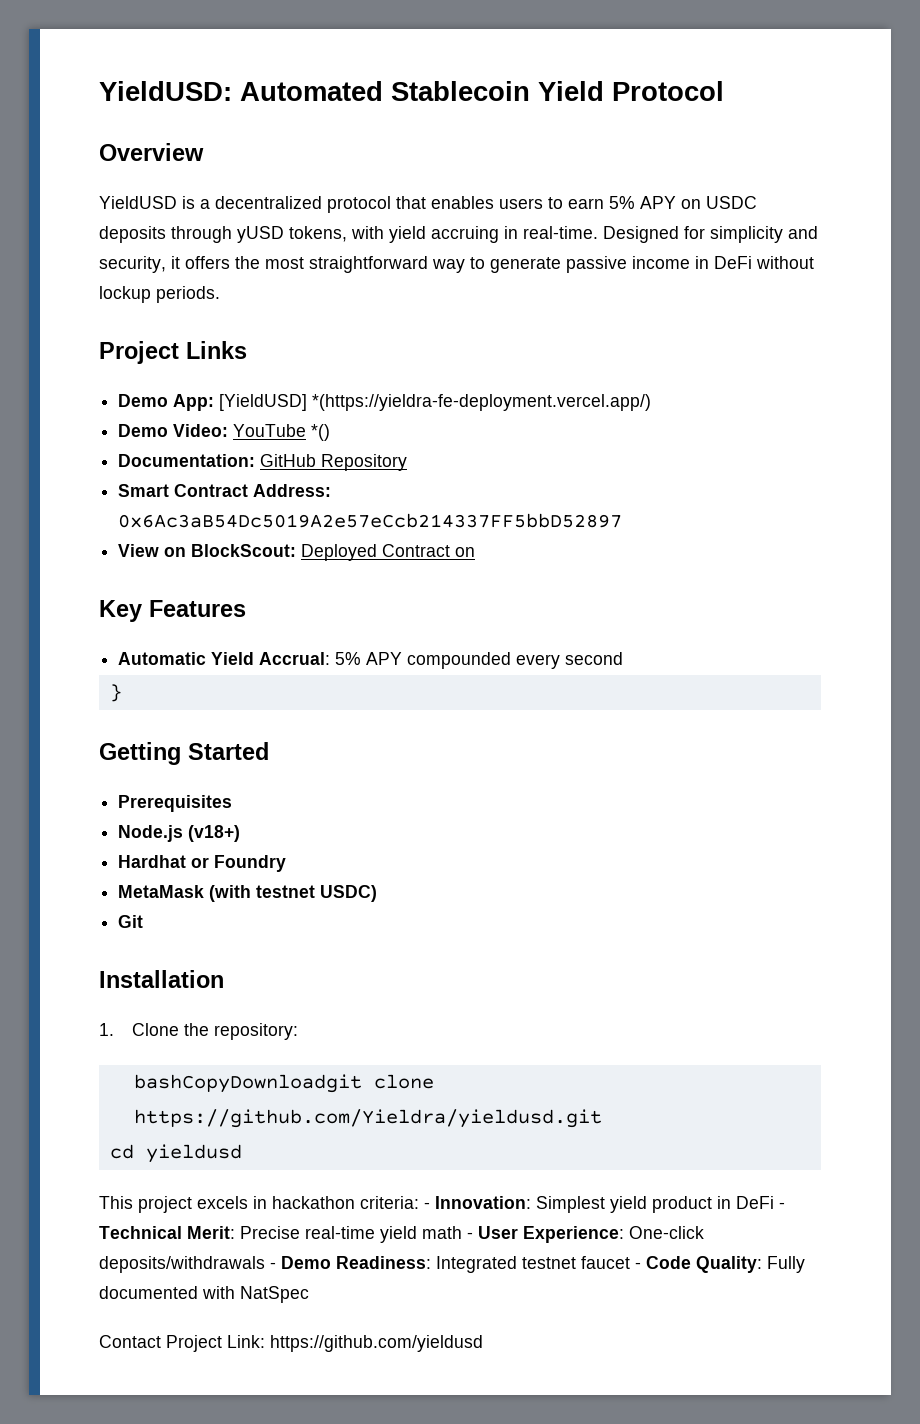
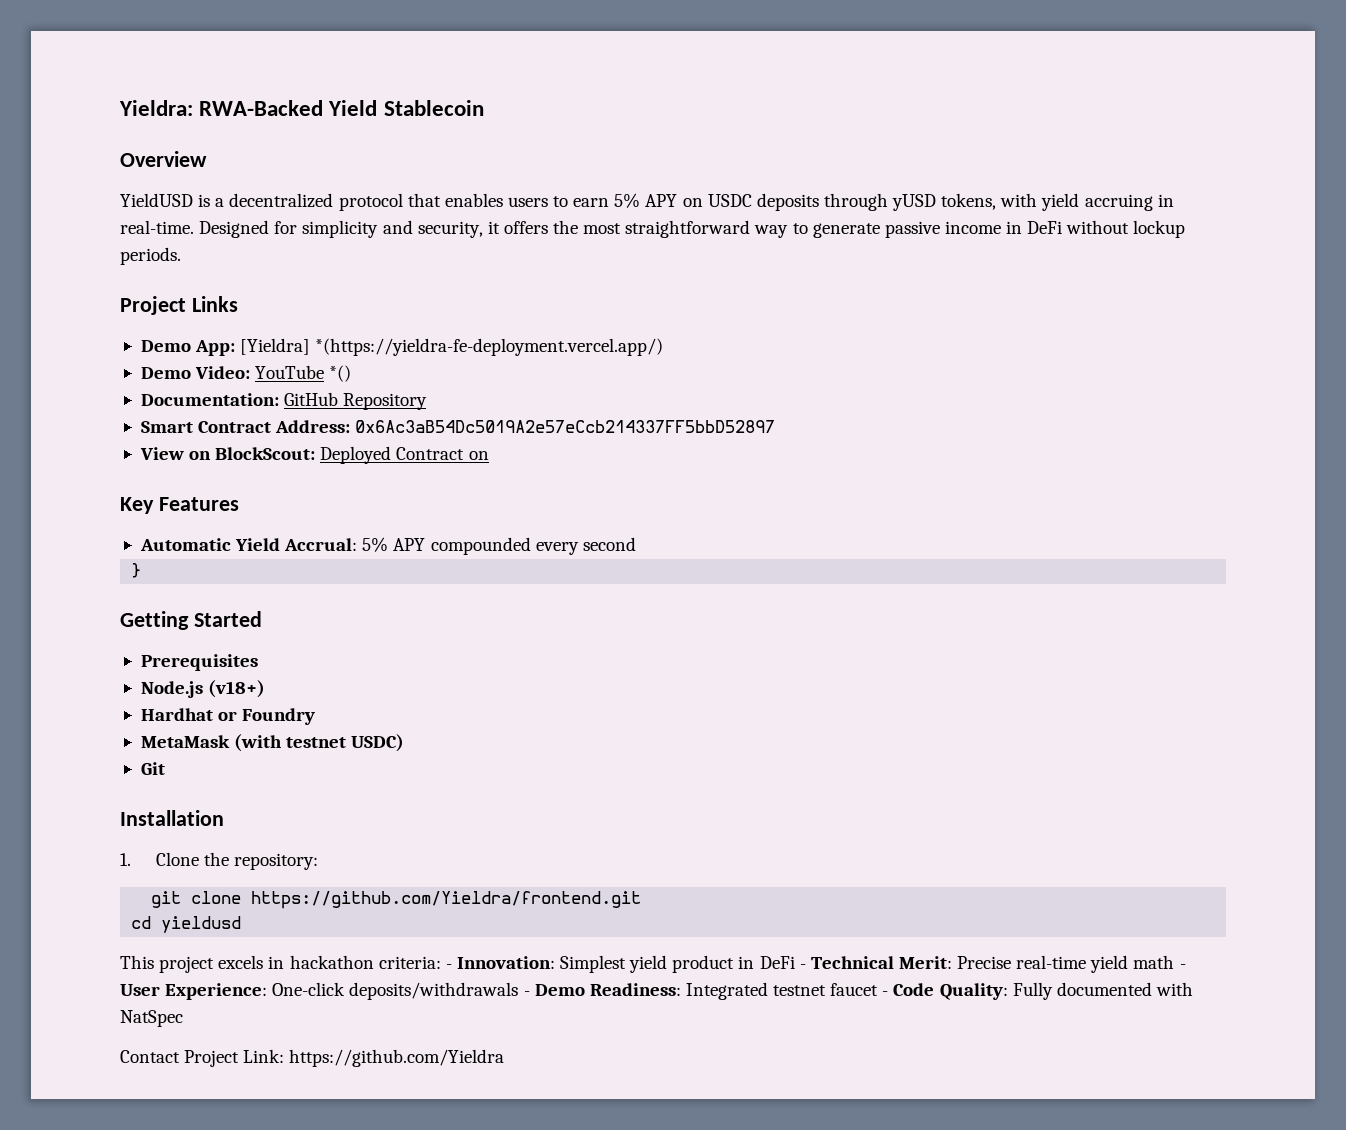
- YieldUSD: Automated Stablecoin Yield Protocol
+ Yieldra: RWA-Backed Yield Stablecoin
- Demo App: [YieldUSD] *(https://yieldra-fe-deployment.vercel.app/)
+ Demo App: [Yieldra] *(https://yieldra-fe-deployment.vercel.app/)
- bashCopyDownloadgit clone https://github.com/Yieldra/yieldusd.git
+ git clone https://github.com/Yieldra/frontend.git
- Contact Project Link: https://github.com/yieldusd
+ Contact Project Link: https://github.com/Yieldra

